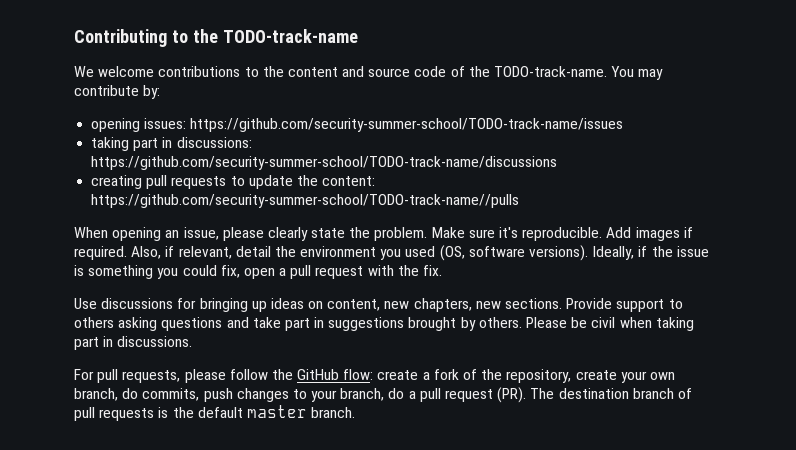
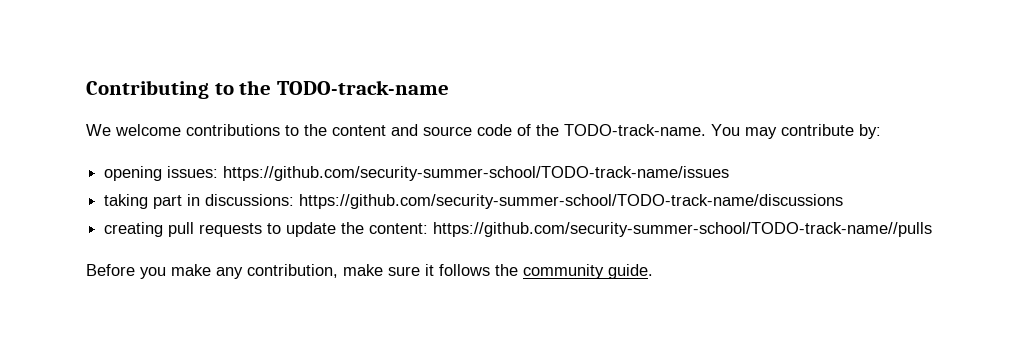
- When opening an issue, please clearly state the problem. Make sure it's reproducible. Add images if required. Also, if relevant, detail the environment you used (OS, software versions). Ideally, if the issue is something you could fix, open a pull request with the fix.
- Use discussions for bringing up ideas on content, new chapters, new sections. Provide support to others asking questions and take part in suggestions brought by others. Please be civil when taking part in discussions.
- For pull requests, please follow the GitHub flow: create a fork of the repository, create your own branch, do commits, push changes to your branch, do a pull request (PR). The destination branch of pull requests is the default master branch.
+ Before you make any contribution, make sure it follows the community guide.

